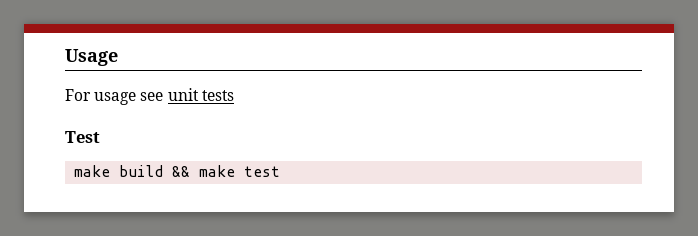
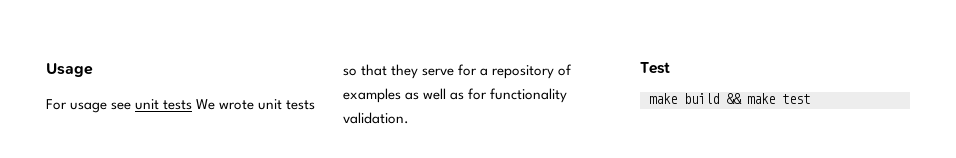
- For usage see unit tests
+ For usage see unit tests We wrote unit tests so that they serve for a repository of examples as well as for functionality validation.

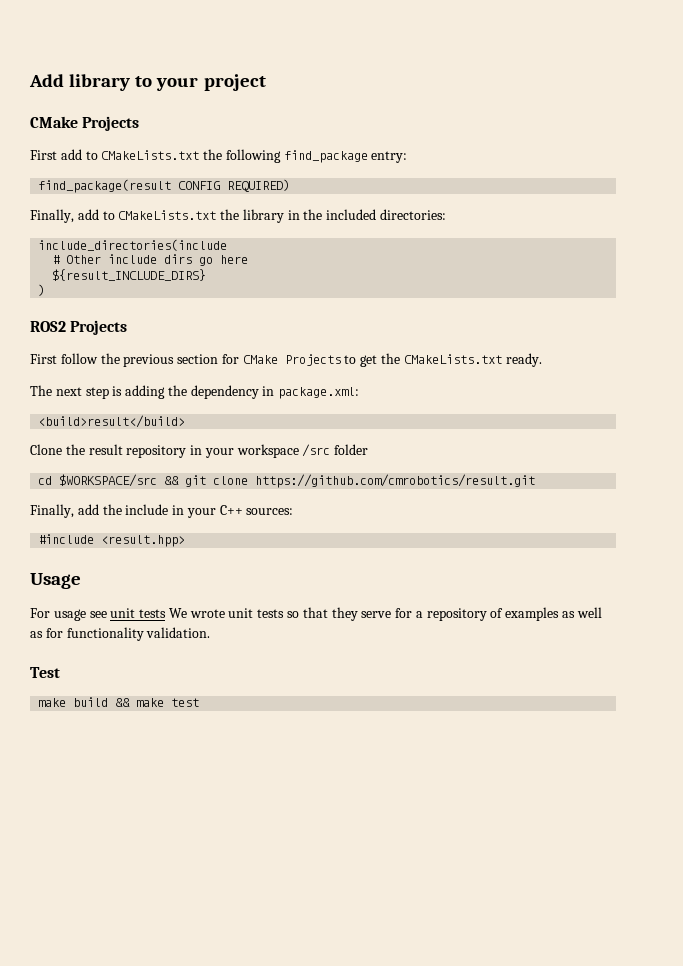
+ Add library to your project
+ CMake Projects
+ First add to CMakeLists.txt the following find_package entry:
+ find_package(result CONFIG REQUIRED)
+ Finally, add to CMakeLists.txt the library in the included directories:
+ include_directories(include
+ # Other include dirs go here
+ ${result_INCLUDE_DIRS}
+ )
+ ROS2 Projects
+ First follow the previous section for CMake Projects to get the CMakeLists.txt ready.
+ The next step is adding the dependency in package.xml:
+ <build>result</build>
+ Clone the result repository in your workspace /src folder
+ cd $WORKSPACE/src && git clone https://github.com/cmrobotics/result.git
+ Finally, add the include in your C++ sources:
+ #include <result.hpp>

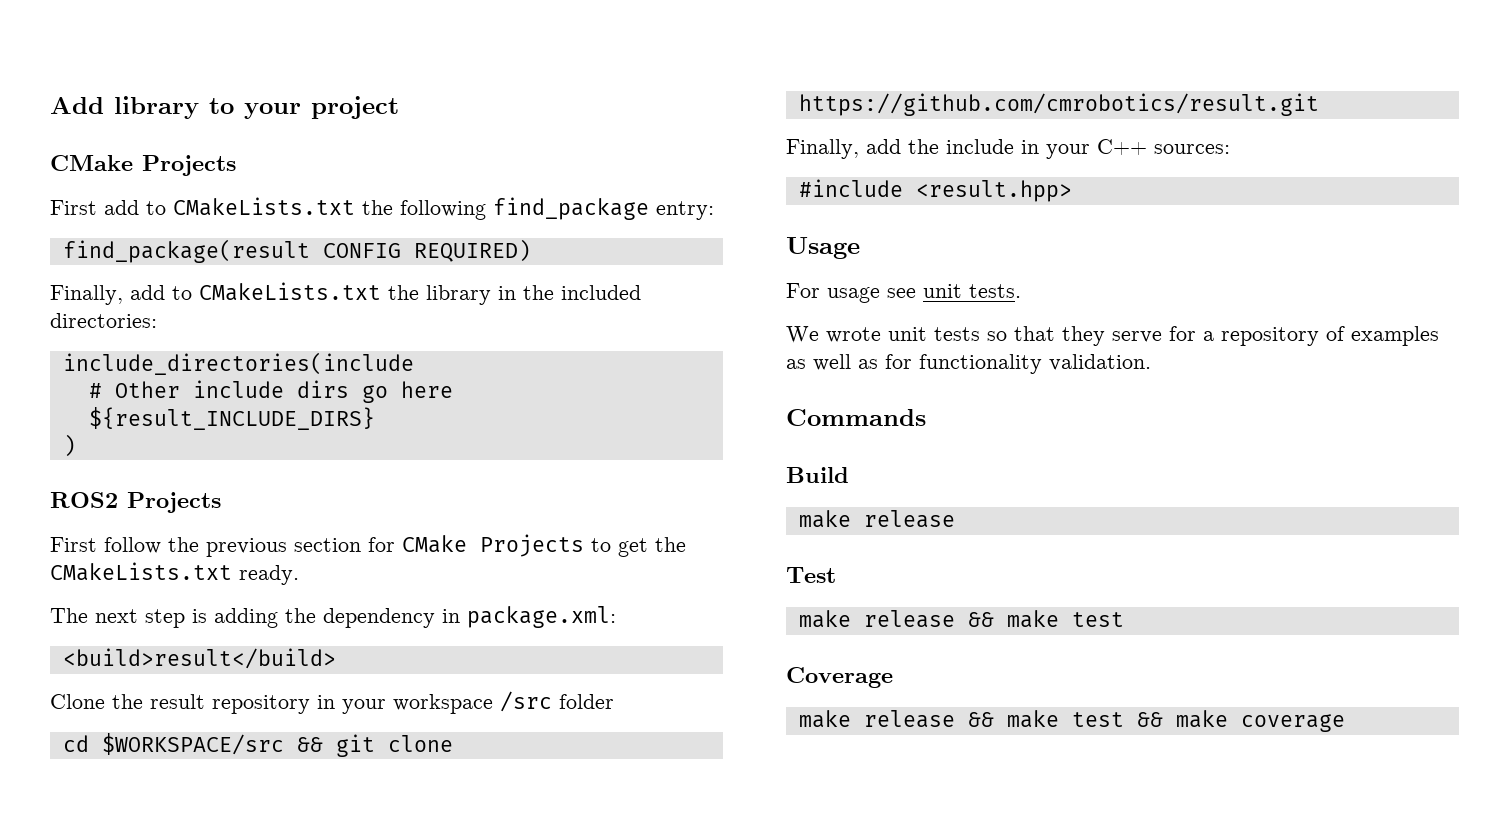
- For usage see unit tests We wrote unit tests so that they serve for a repository of examples as well as for functionality validation.
+ For usage see unit tests.
+ We wrote unit tests so that they serve for a repository of examples as well as for functionality validation.
+ Commands
+ Build
+ make release
  Test
- make build && make test
+ make release && make test
+ Coverage
+ make release && make test && make coverage

